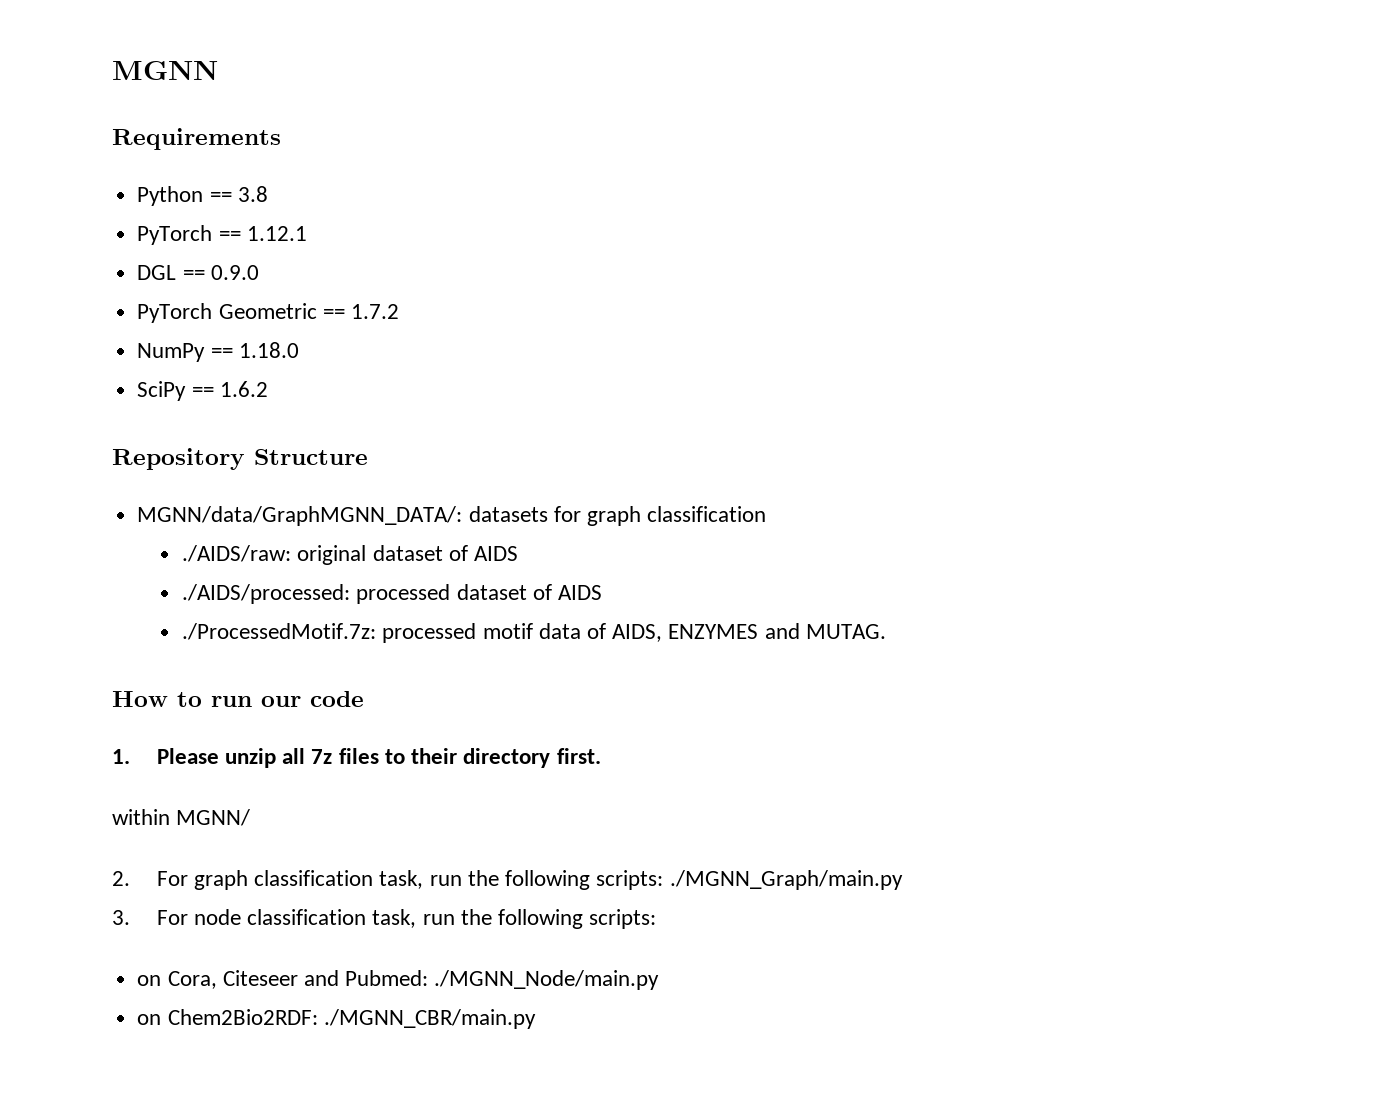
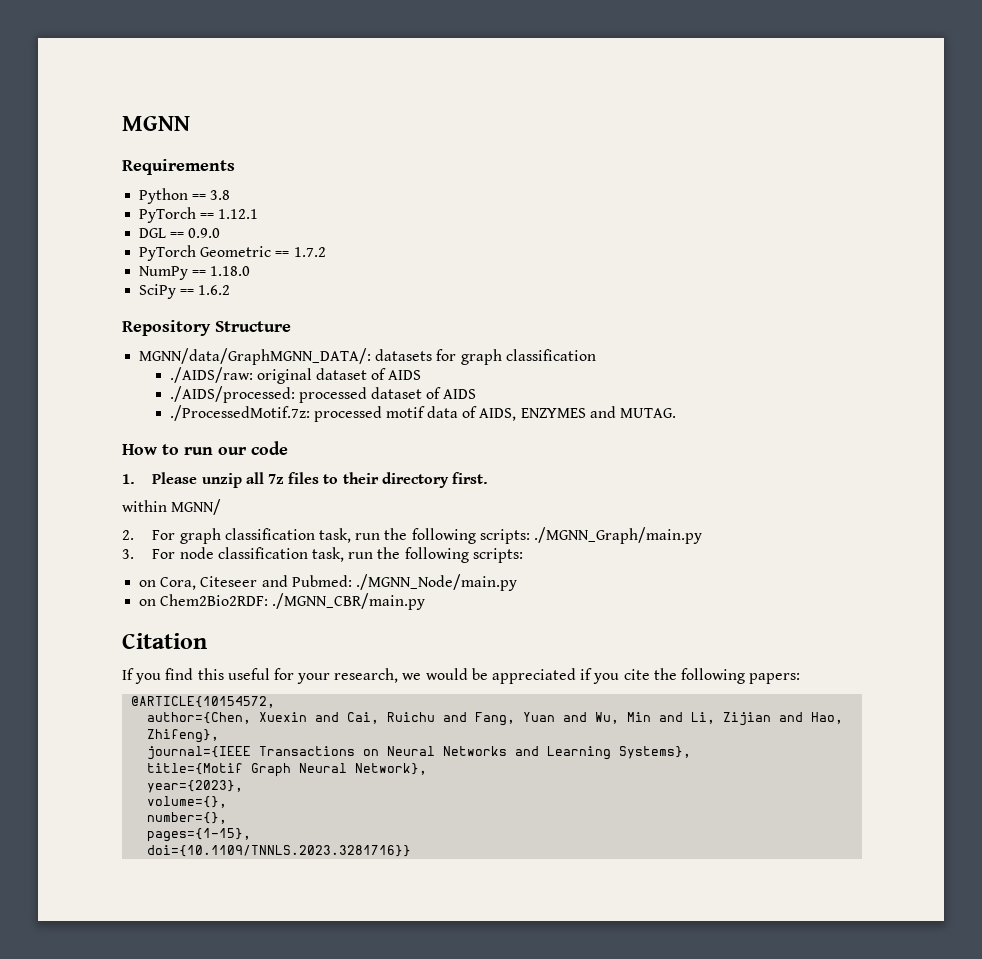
+ Citation
+ If you find this useful for your research, we would be appreciated if you cite the following papers:
+ @ARTICLE{10154572,
+ author={Chen, Xuexin and Cai, Ruichu and Fang, Yuan and Wu, Min and Li, Zijian and Hao, Zhifeng},
+ journal={IEEE Transactions on Neural Networks and Learning Systems},
+ title={Motif Graph Neural Network},
+ year={2023},
+ volume={},
+ number={},
+ pages={1-15},
+ doi={10.1109/TNNLS.2023.3281716}}

